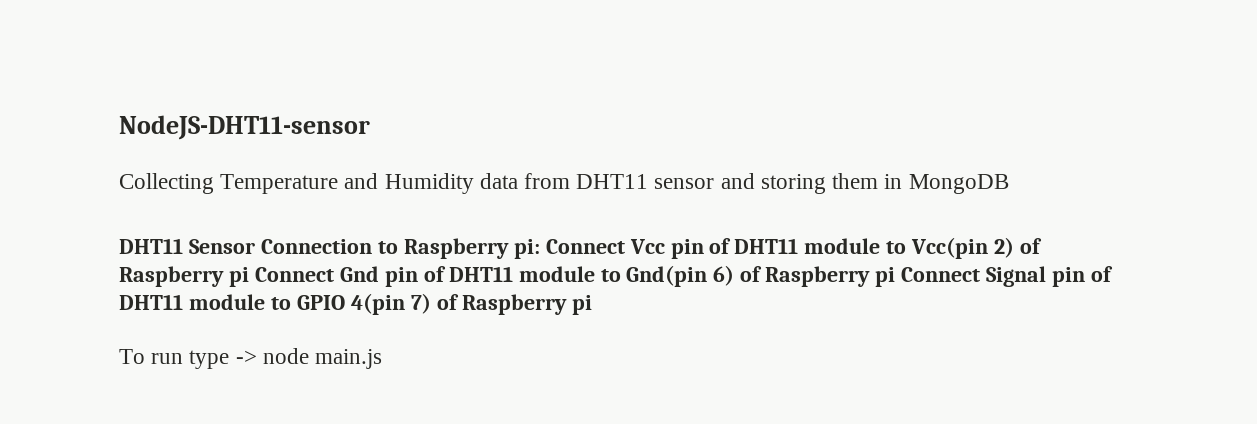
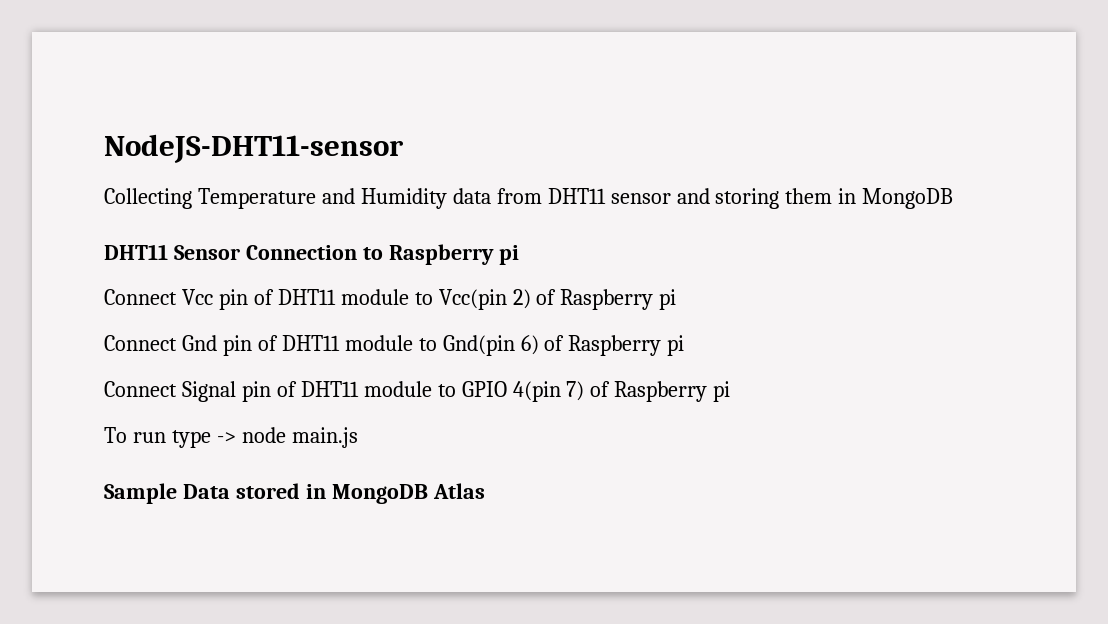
- DHT11 Sensor Connection to Raspberry pi: Connect Vcc pin of DHT11 module to Vcc(pin 2) of Raspberry pi Connect Gnd pin of DHT11 module to Gnd(pin 6) of Raspberry pi Connect Signal pin of DHT11 module to GPIO 4(pin 7) of Raspberry pi
+ DHT11 Sensor Connection to Raspberry pi
+ Connect Vcc pin of DHT11 module to Vcc(pin 2) of Raspberry pi
+ Connect Gnd pin of DHT11 module to Gnd(pin 6) of Raspberry pi
+ Connect Signal pin of DHT11 module to GPIO 4(pin 7) of Raspberry pi
+ Sample Data stored in MongoDB Atlas

